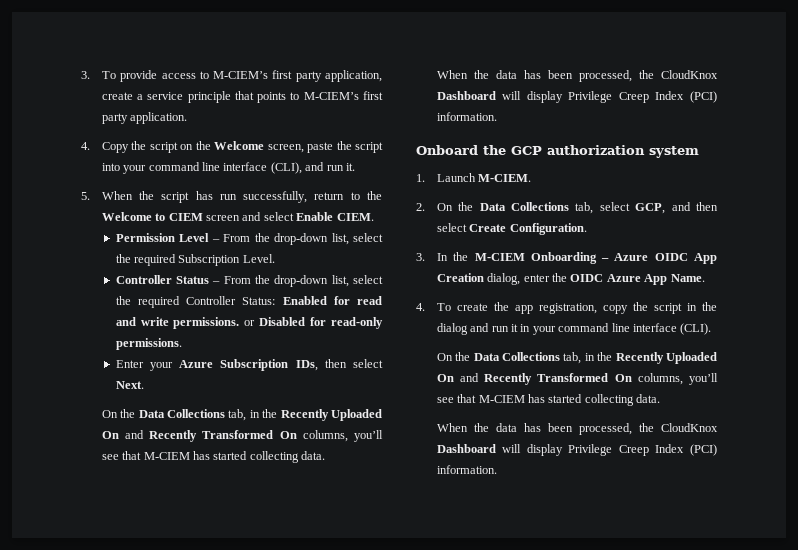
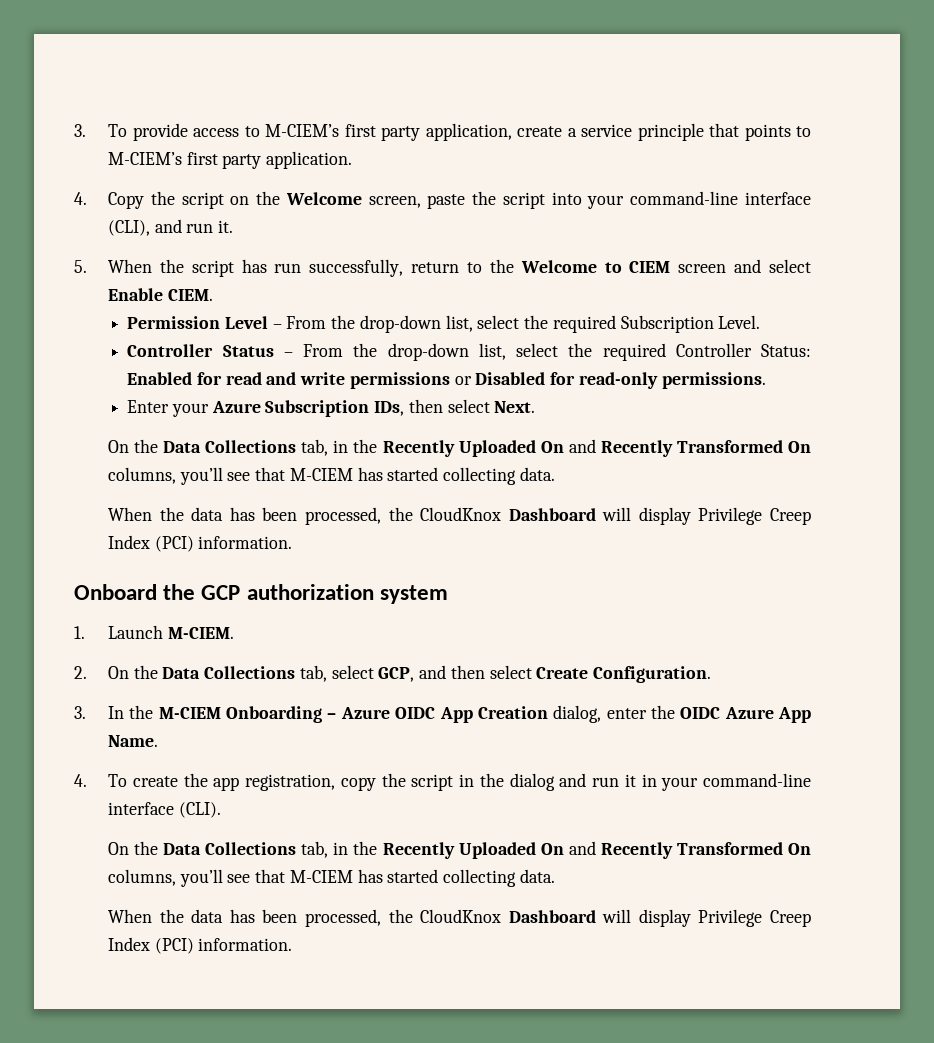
- 4. Copy the script on the Welcome screen, paste the script into your command line interface (CLI), and run it.
+ 4. Copy the script on the Welcome screen, paste the script into your command-line interface (CLI), and run it.
- Controller Status – From the drop-down list, select the required Controller Status: Enabled for read and write permissions. or Disabled for read-only permissions.
+ Controller Status – From the drop-down list, select the required Controller Status: Enabled for read and write permissions or Disabled for read-only permissions.
- 4. To create the app registration, copy the script in the dialog and run it in your command line interface (CLI).
+ 4. To create the app registration, copy the script in the dialog and run it in your command-line interface (CLI).

